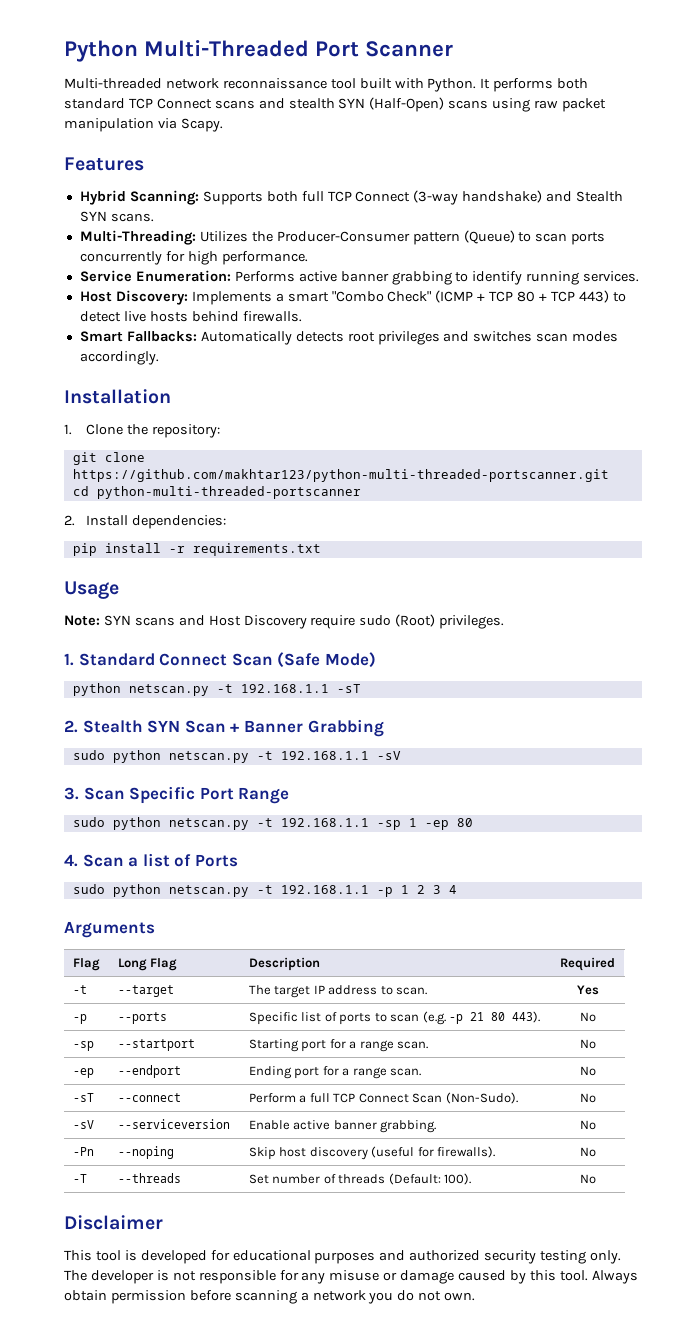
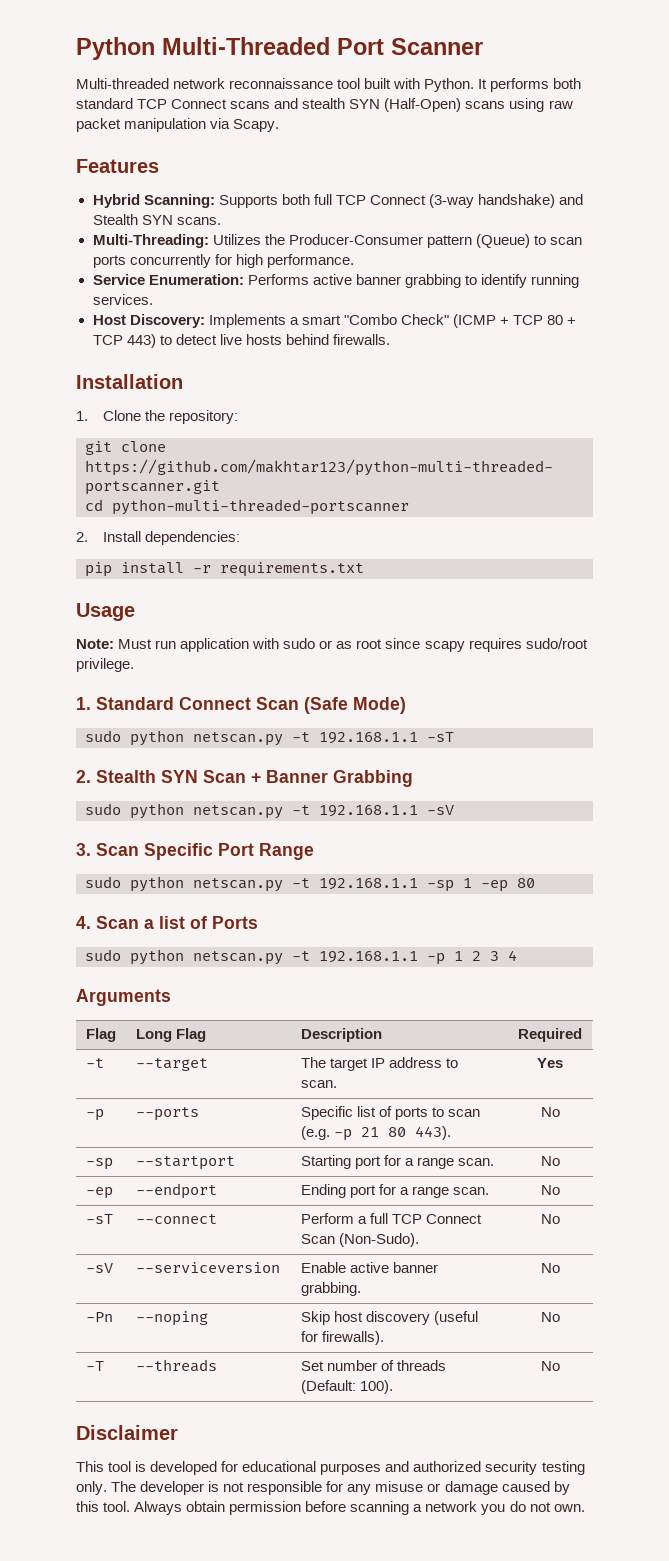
- Smart Fallbacks: Automatically detects root privileges and switches scan modes accordingly.
- Note: SYN scans and Host Discovery require sudo (Root) privileges.
+ Note: Must run application with sudo or as root since scapy requires sudo/root privilege.
- python netscan.py -t 192.168.1.1 -sT
+ sudo python netscan.py -t 192.168.1.1 -sT

